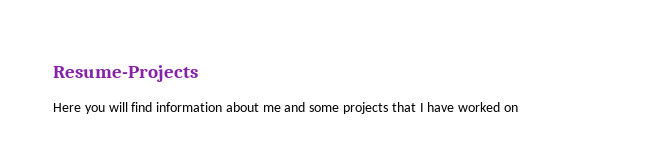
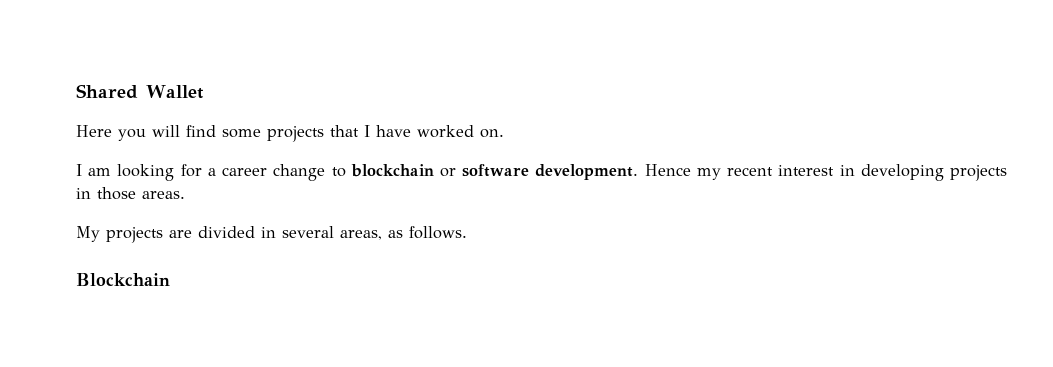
- Resume-Projects
+ Shared Wallet
- Here you will find information about me and some projects that I have worked on
+ Here you will find some projects that I have worked on.
+ I am looking for a career change to blockchain or software development. Hence my recent interest in developing projects in those areas.
+ My projects are divided in several areas, as follows.
+ Blockchain

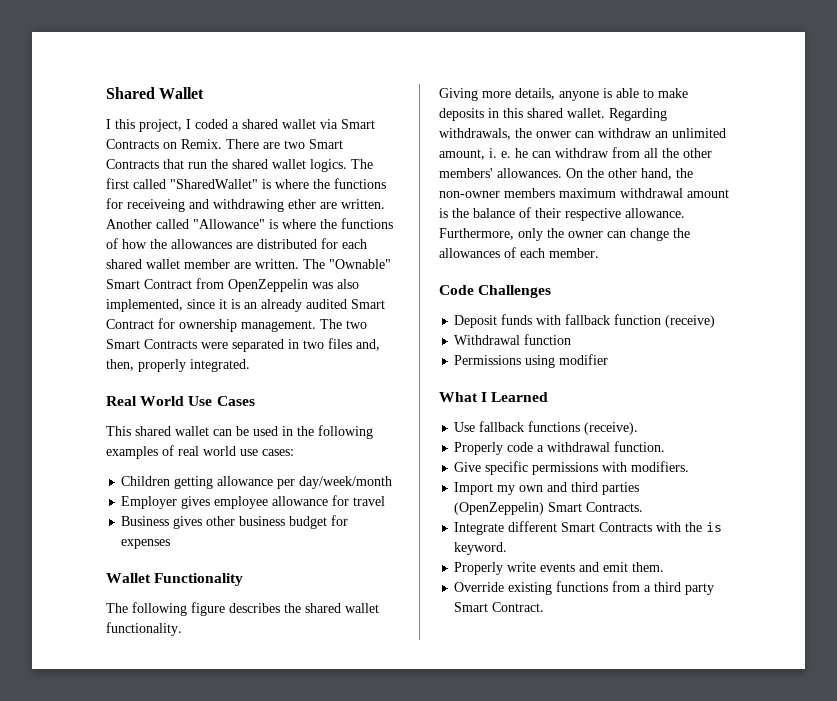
- Here you will find some projects that I have worked on.
- I am looking for a career change to blockchain or software development. Hence my recent interest in developing projects in those areas.
- My projects are divided in several areas, as follows.
- Blockchain
+ I this project, I coded a shared wallet via Smart Contracts on Remix. There are two Smart Contracts that run the shared wallet logics. The first called "SharedWallet" is where the functions for receiveing and withdrawing ether are written. Another called "Allowance" is where the functions of how the allowances are distributed for each shared wallet member are written. The "Ownable" Smart Contract from OpenZeppelin was also implemented, since it is an already audited Smart Contract for ownership management. The two Smart Contracts were separated in two files and, then, properly integrated.
+ Real World Use Cases
+ This shared wallet can be used in the following examples of real world use cases:
+ Children getting allowance per day/week/month
+ Employer gives employee allowance for travel
+ Business gives other business budget for expenses
+ Wallet Functionality
+ The following figure describes the shared wallet functionality.
+ Giving more details, anyone is able to make deposits in this shared wallet. Regarding withdrawals, the onwer can withdraw an unlimited amount, i. e. he can withdraw from all the other members' allowances. On the other hand, the non-owner members maximum withdrawal amount is the balance of their respective allowance. Furthermore, only the owner can change the allowances of each member.
+ Code Challenges
+ Deposit funds with fallback function (receive)
+ Withdrawal function
+ Permissions using modifier
+ What I Learned
+ Use fallback functions (receive).
+ Properly code a withdrawal function.
+ Give specific permissions with modifiers.
+ Import my own and third parties (OpenZeppelin) Smart Contracts.
+ Integrate different Smart Contracts with the is keyword.
+ Properly write events and emit them.
+ Override existing functions from a third party Smart Contract.

